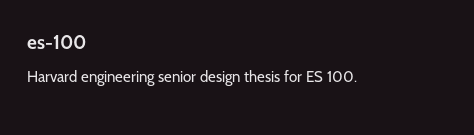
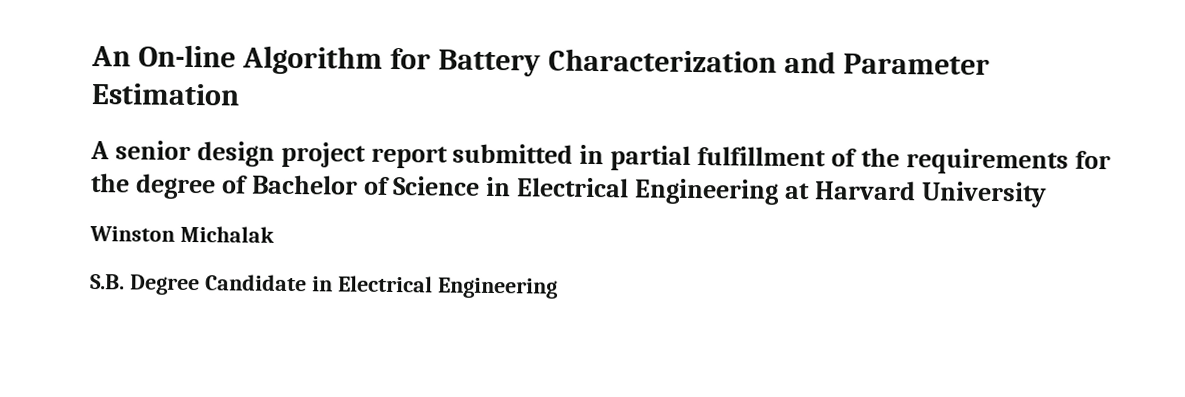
- es-100
- Harvard engineering senior design thesis for ES 100.
+ An On-line Algorithm for Battery Characterization and Parameter Estimation
+ A senior design project report submitted in partial fulfillment of the requirements for the degree of Bachelor of Science in Electrical Engineering at Harvard University
+ Winston Michalak
+ S.B. Degree Candidate in Electrical Engineering

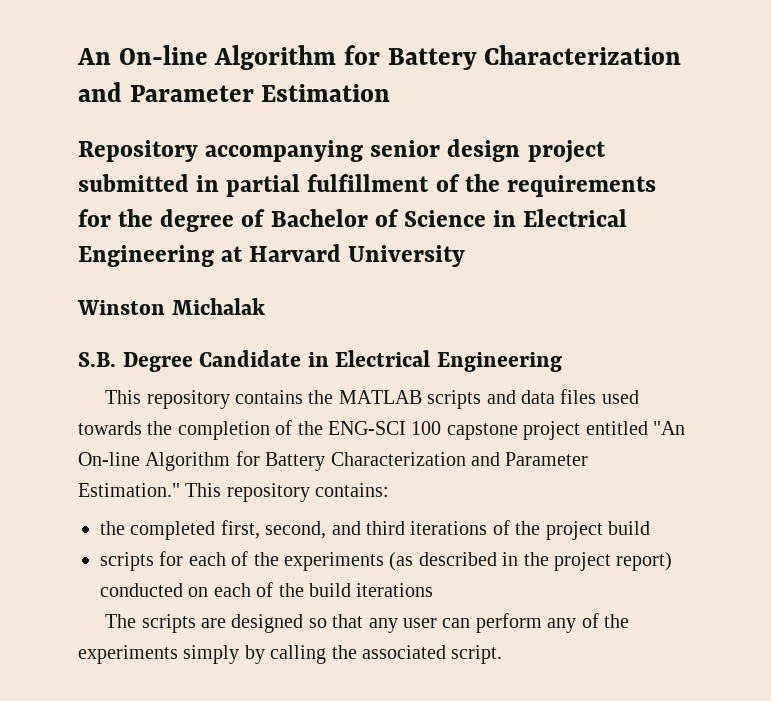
- A senior design project report submitted in partial fulfillment of the requirements for the degree of Bachelor of Science in Electrical Engineering at Harvard University
+ Repository accompanying senior design project submitted in partial fulfillment of the requirements for the degree of Bachelor of Science in Electrical Engineering at Harvard University
+ This repository contains the MATLAB scripts and data files used towards the completion of the ENG-SCI 100 capstone project entitled "An On-line Algorithm for Battery Characterization and Parameter Estimation." This repository contains:
+ the completed first, second, and third iterations of the project build
+ scripts for each of the experiments (as described in the project report) conducted on each of the build iterations
+ The scripts are designed so that any user can perform any of the experiments simply by calling the associated script.

